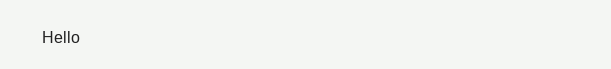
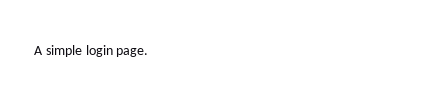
- Hello
+ A simple login page.

